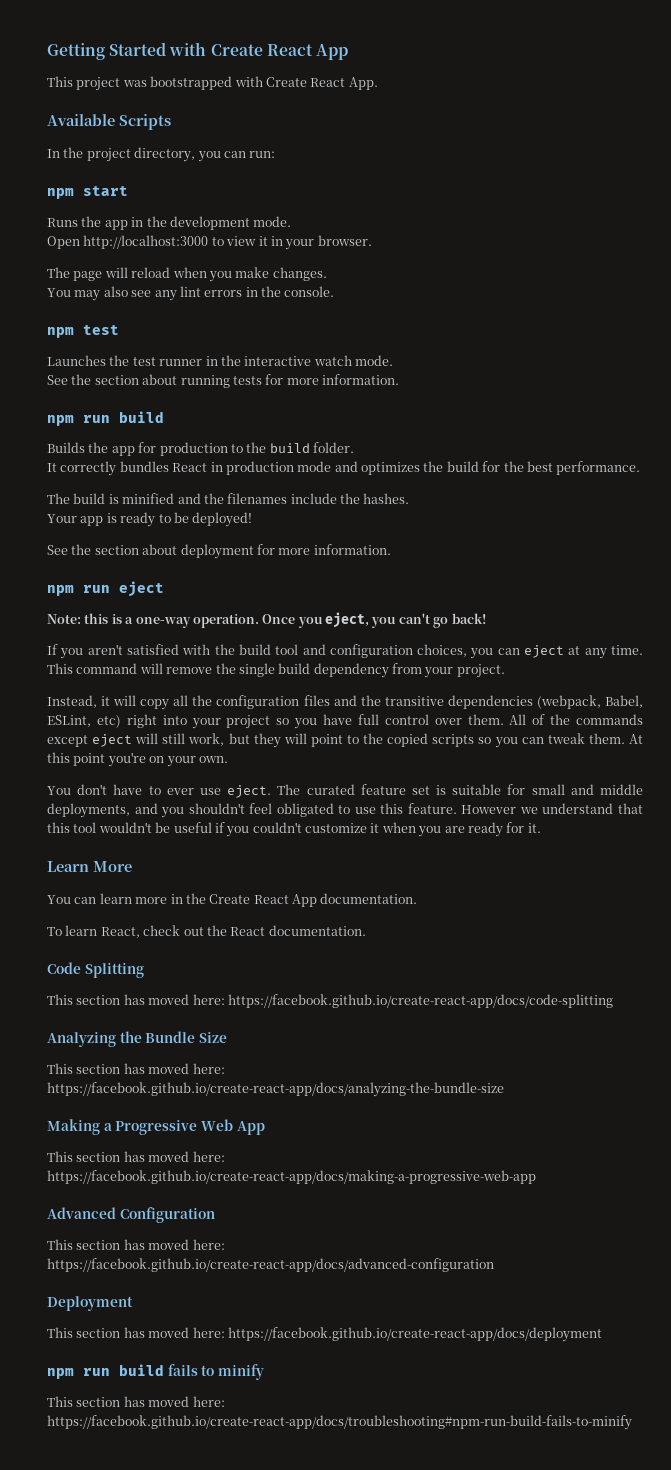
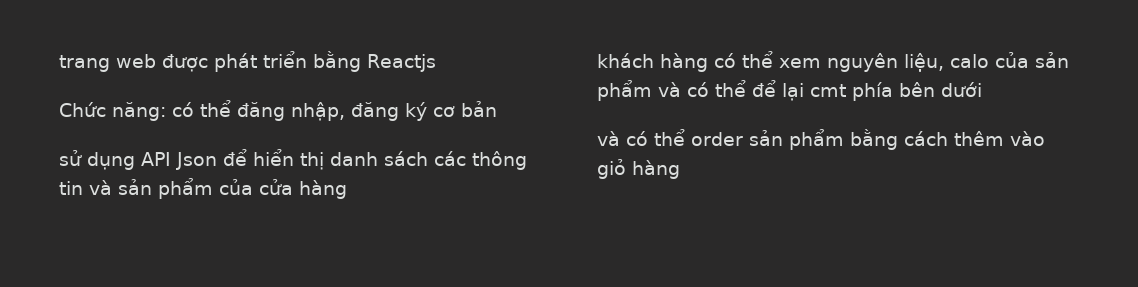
- Getting Started with Create React App
- This project was bootstrapped with Create React App.
- Available Scripts
- In the project directory, you can run:
- npm start
- Runs the app in the development mode.
- Open http://localhost:3000 to view it in your browser.
- The page will reload when you make changes.
- You may also see any lint errors in the console.
- npm test
- Launches the test runner in the interactive watch mode.
- See the section about running tests for more information.
- npm run build
- Builds the app for production to the build folder.
- It correctly bundles React in production mode and optimizes the build for the best performance.
- The build is minified and the filenames include the hashes.
- Your app is ready to be deployed!
- See the section about deployment for more information.
- npm run eject
- Note: this is a one-way operation. Once you eject, you can't go back!
- If you aren't satisfied with the build tool and configuration choices, you can eject at any time. This command will remove the single build dependency from your project.
- Instead, it will copy all the configuration files and the transitive dependencies (webpack, Babel, ESLint, etc) right into your project so you have full control over them. All of the commands except eject will still work, but they will point to the copied scripts so you can tweak them. At this point you're on your own.
- You don't have to ever use eject. The curated feature set is suitable for small and middle deployments, and you shouldn't feel obligated to use this feature. However we understand that this tool wouldn't be useful if you couldn't customize it when you are ready for it.
- Learn More
- You can learn more in the Create React App documentation.
- To learn React, check out the React documentation.
- Code Splitting
- This section has moved here: https://facebook.github.io/create-react-app/docs/code-splitting
- Analyzing the Bundle Size
- This section has moved here: https://facebook.github.io/create-react-app/docs/analyzing-the-bundle-size
- Making a Progressive Web App
- This section has moved here: https://facebook.github.io/create-react-app/docs/making-a-progressive-web-app
- Advanced Configuration
- This section has moved here: https://facebook.github.io/create-react-app/docs/advanced-configuration
- Deployment
- This section has moved here: https://facebook.github.io/create-react-app/docs/deployment
- npm run build fails to minify
- This section has moved here: https://facebook.github.io/create-react-app/docs/troubleshooting#npm-run-build-fails-to-minify
+ trang web được phát triển bằng Reactjs
+ Chức năng: có thể đăng nhập, đăng ký cơ bản
+ sử dụng API Json để hiển thị danh sách các thông tin và sản phẩm của cửa hàng
+ khách hàng có thể xem nguyên liệu, calo của sản phẩm và có thể để lại cmt phía bên dưới
+ và có thể order sản phẩm bằng cách thêm vào giỏ hàng

